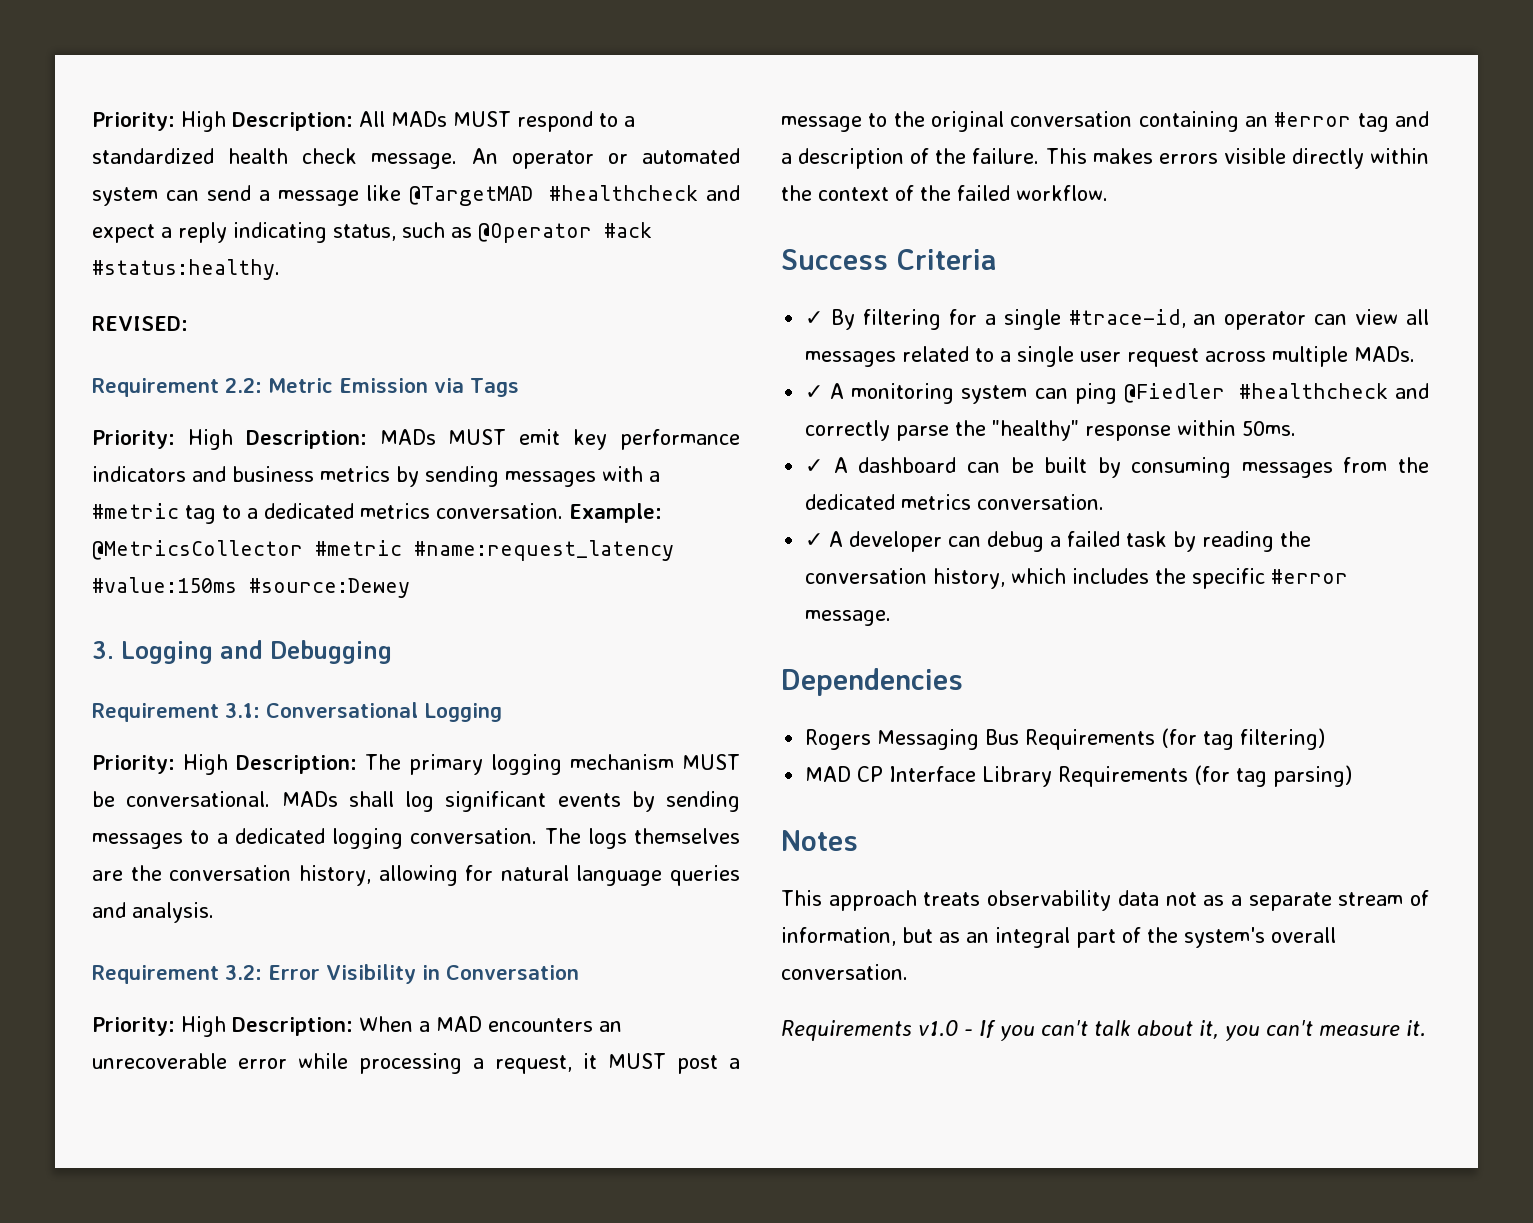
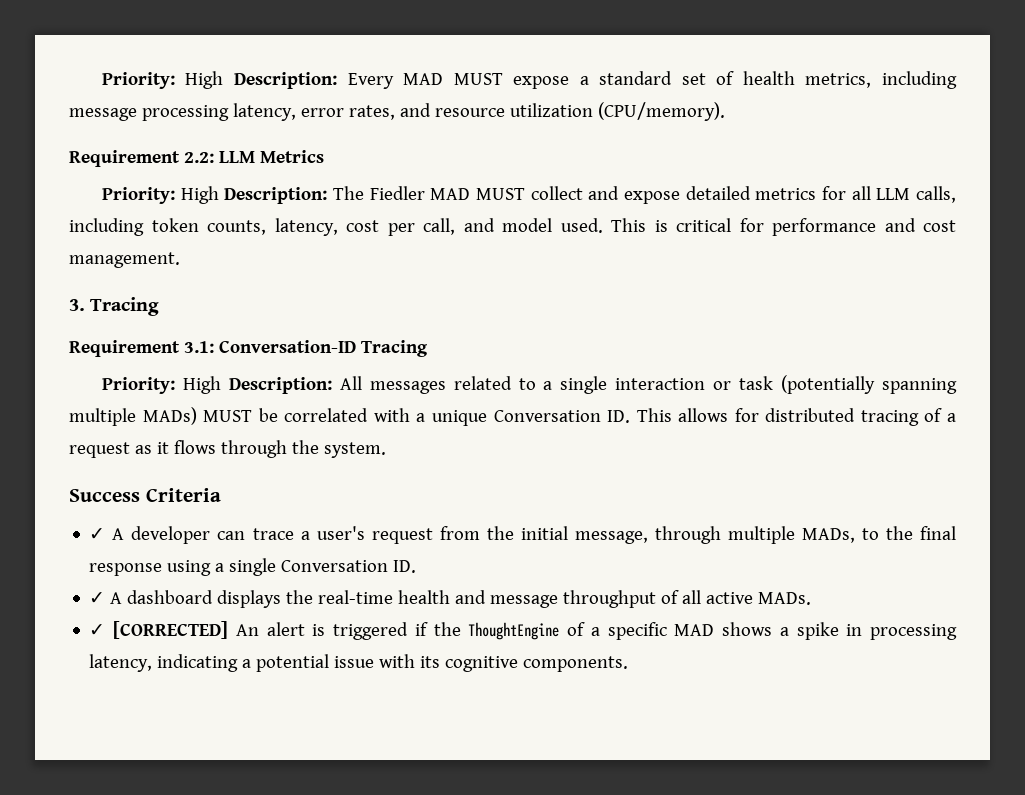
- Priority: High Description: All MADs MUST respond to a standardized health check message. An operator or automated system can send a message like @TargetMAD #healthcheck and expect a reply indicating status, such as @Operator #ack #status:healthy.
- REVISED:
- Requirement 2.2: Metric Emission via Tags
- Priority: High Description: MADs MUST emit key performance indicators and business metrics by sending messages with a #metric tag to a dedicated metrics conversation. Example: @MetricsCollector #metric #name:request_latency #value:150ms #source:Dewey
- 3. Logging and Debugging
- Requirement 3.1: Conversational Logging
- Priority: High Description: The primary logging mechanism MUST be conversational. MADs shall log significant events by sending messages to a dedicated logging conversation. The logs themselves are the conversation history, allowing for natural language queries and analysis.
- Requirement 3.2: Error Visibility in Conversation
- Priority: High Description: When a MAD encounters an unrecoverable error while processing a request, it MUST post a message to the original conversation containing an #error tag and a description of the failure. This makes errors visible directly within the context of the failed workflow.
+ Priority: High Description: Every MAD MUST expose a standard set of health metrics, including message processing latency, error rates, and resource utilization (CPU/memory).
+ Requirement 2.2: LLM Metrics
+ Priority: High Description: The Fiedler MAD MUST collect and expose detailed metrics for all LLM calls, including token counts, latency, cost per call, and model used. This is critical for performance and cost management.
+ 3. Tracing
+ Requirement 3.1: Conversation-ID Tracing
+ Priority: High Description: All messages related to a single interaction or task (potentially spanning multiple MADs) MUST be correlated with a unique Conversation ID. This allows for distributed tracing of a request as it flows through the system.
  Success Criteria
- ✓ By filtering for a single #trace-id, an operator can view all messages related to a single user request across multiple MADs.
- ✓ A monitoring system can ping @Fiedler #healthcheck and correctly parse the "healthy" response within 50ms.
- ✓ A dashboard can be built by consuming messages from the dedicated metrics conversation.
- ✓ A developer can debug a failed task by reading the conversation history, which includes the specific #error message.
- Dependencies
- Rogers Messaging Bus Requirements (for tag filtering)
- MAD CP Interface Library Requirements (for tag parsing)
- Notes
- This approach treats observability data not as a separate stream of information, but as an integral part of the system's overall conversation.
- Requirements v1.0 - If you can't talk about it, you can't measure it.
+ ✓ A developer can trace a user's request from the initial message, through multiple MADs, to the final response using a single Conversation ID.
+ ✓ A dashboard displays the real-time health and message throughput of all active MADs.
+ ✓ [CORRECTED] An alert is triggered if the ThoughtEngine of a specific MAD shows a spike in processing latency, indicating a potential issue with its cognitive components.

